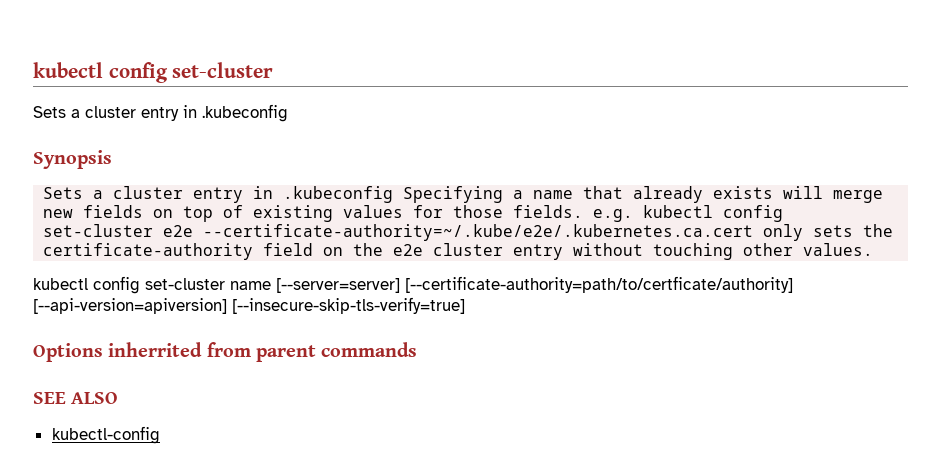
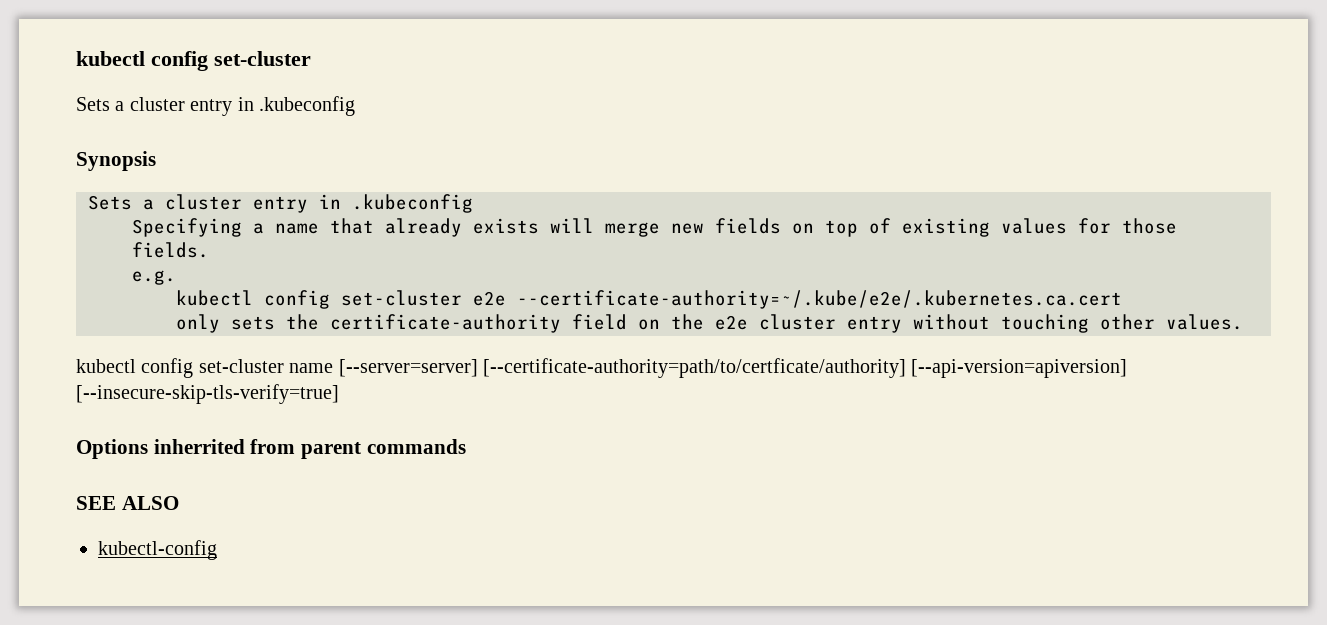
  Synopsis
- Sets a cluster entry in .kubeconfig Specifying a name that already exists will merge new fields on top of existing values for those fields. e.g. kubectl config set-cluster e2e --certificate-authority=~/.kube/e2e/.kubernetes.ca.cert only sets the certificate-authority field on the e2e cluster entry without touching other values.
+ Sets a cluster entry in .kubeconfig
+ Specifying a name that already exists will merge new fields on top of existing values for those fields.
+ e.g.
+ kubectl config set-cluster e2e --certificate-authority=~/.kube/e2e/.kubernetes.ca.cert
+ only sets the certificate-authority field on the e2e cluster entry without touching other values.

